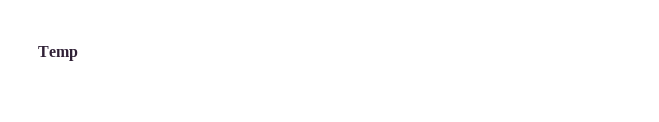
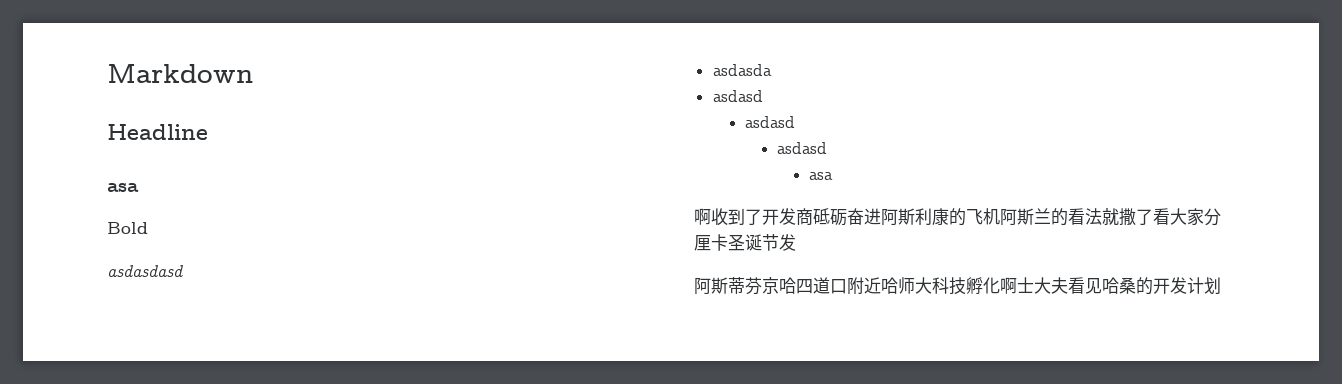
- Temp
+ Markdown
+ Headline
+ asa
+ Bold
+ asdasdasd
+ asdasda
+ asdasd
+ asdasd
+ asdasd
+ asa
+ 啊收到了开发商砥砺奋进阿斯利康的飞机阿斯兰的看法就撒了看大家分厘卡圣诞节发
+ 阿斯蒂芬京哈四道口附近哈师大科技孵化啊士大夫看见哈桑的开发计划

